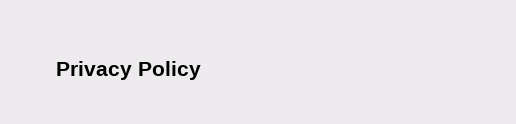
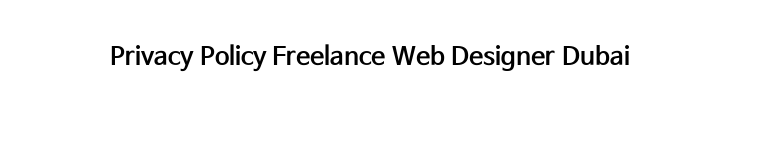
- Privacy Policy
+ Privacy Policy Freelance Web Designer Dubai

